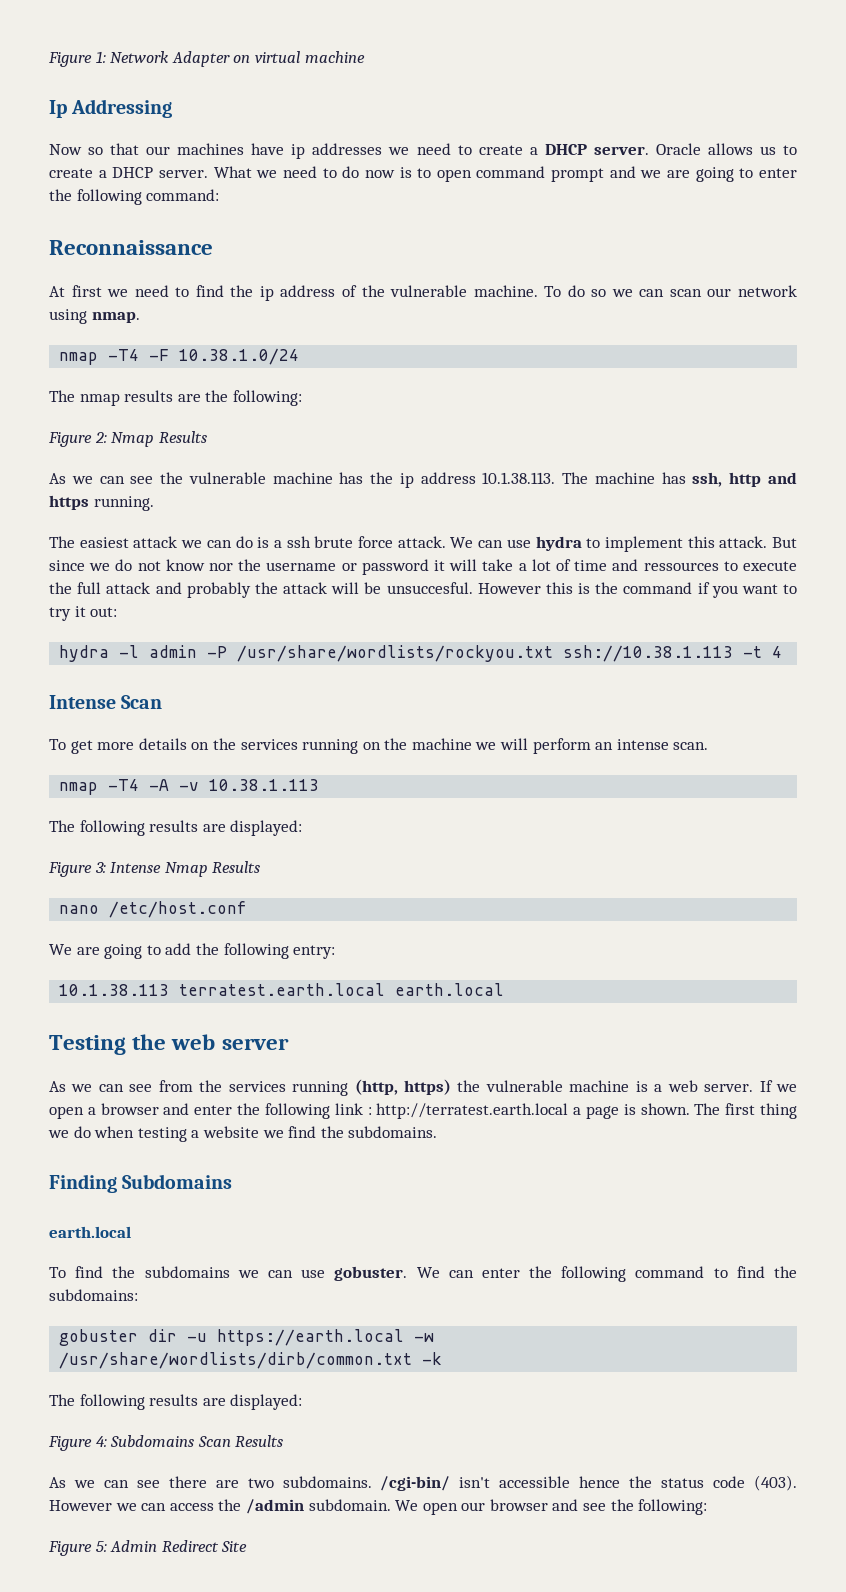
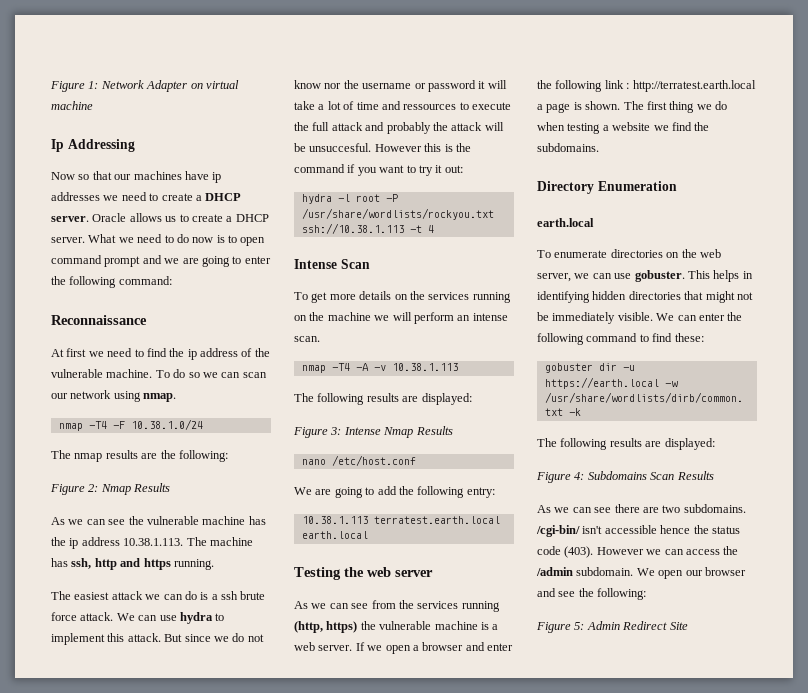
- As we can see the vulnerable machine has the ip address 10.1.38.113. The machine has ssh, http and https running.
+ As we can see the vulnerable machine has the ip address 10.38.1.113. The machine has ssh, http and https running.
- hydra -l admin -P /usr/share/wordlists/rockyou.txt ssh://10.38.1.113 -t 4
+ hydra -l root -P /usr/share/wordlists/rockyou.txt ssh://10.38.1.113 -t 4
- 10.1.38.113 terratest.earth.local earth.local
+ 10.38.1.113 terratest.earth.local earth.local
- Finding Subdomains
+ Directory Enumeration
- To find the subdomains we can use gobuster.
+ To enumerate directories on the web server, we can use gobuster. This helps in identifying hidden directories that might not be immediately visible.
- We can enter the following command to find the subdomains:
+ We can enter the following command to find these:

